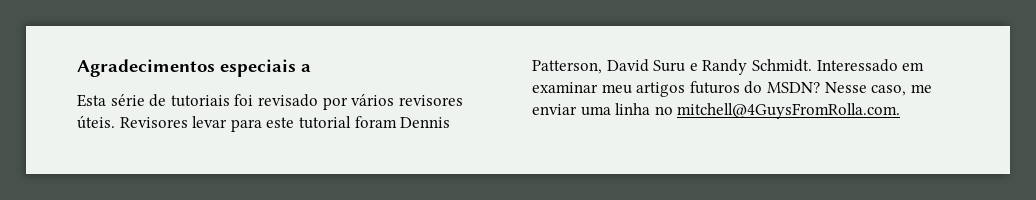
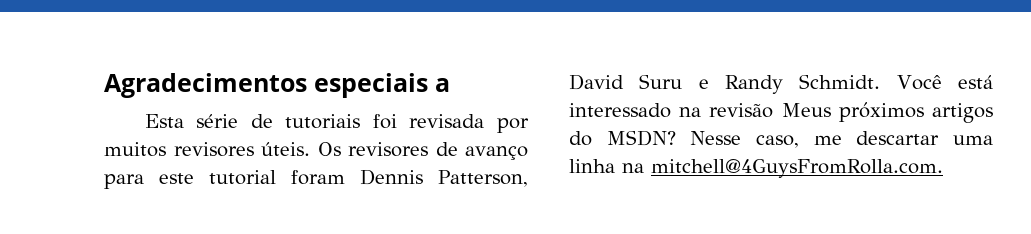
- Esta série de tutoriais foi revisado por vários revisores úteis. Revisores levar para este tutorial foram Dennis Patterson, David Suru e Randy Schmidt.
+ Esta série de tutoriais foi revisada por muitos revisores úteis. Os revisores de avanço para este tutorial foram Dennis Patterson, David Suru e Randy Schmidt.
- Interessado em examinar meu artigos futuros do MSDN?
+ Você está interessado na revisão Meus próximos artigos do MSDN?
- Nesse caso, me enviar uma linha no mitchell@4GuysFromRolla.com.
+ Nesse caso, me descartar uma linha na mitchell@4GuysFromRolla.com.

